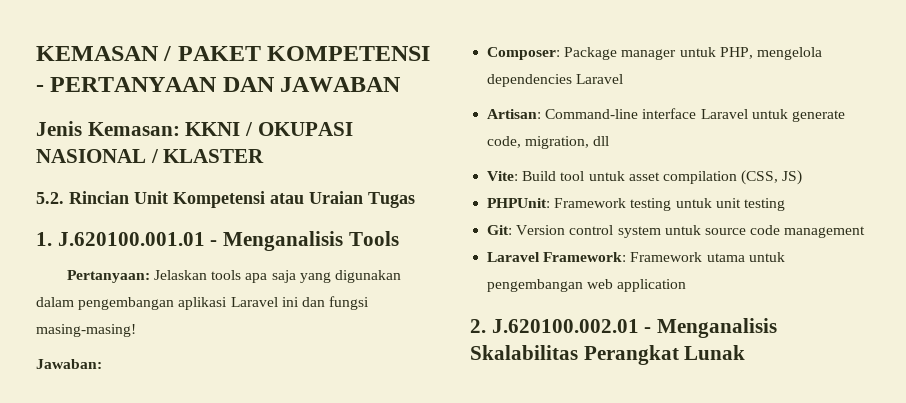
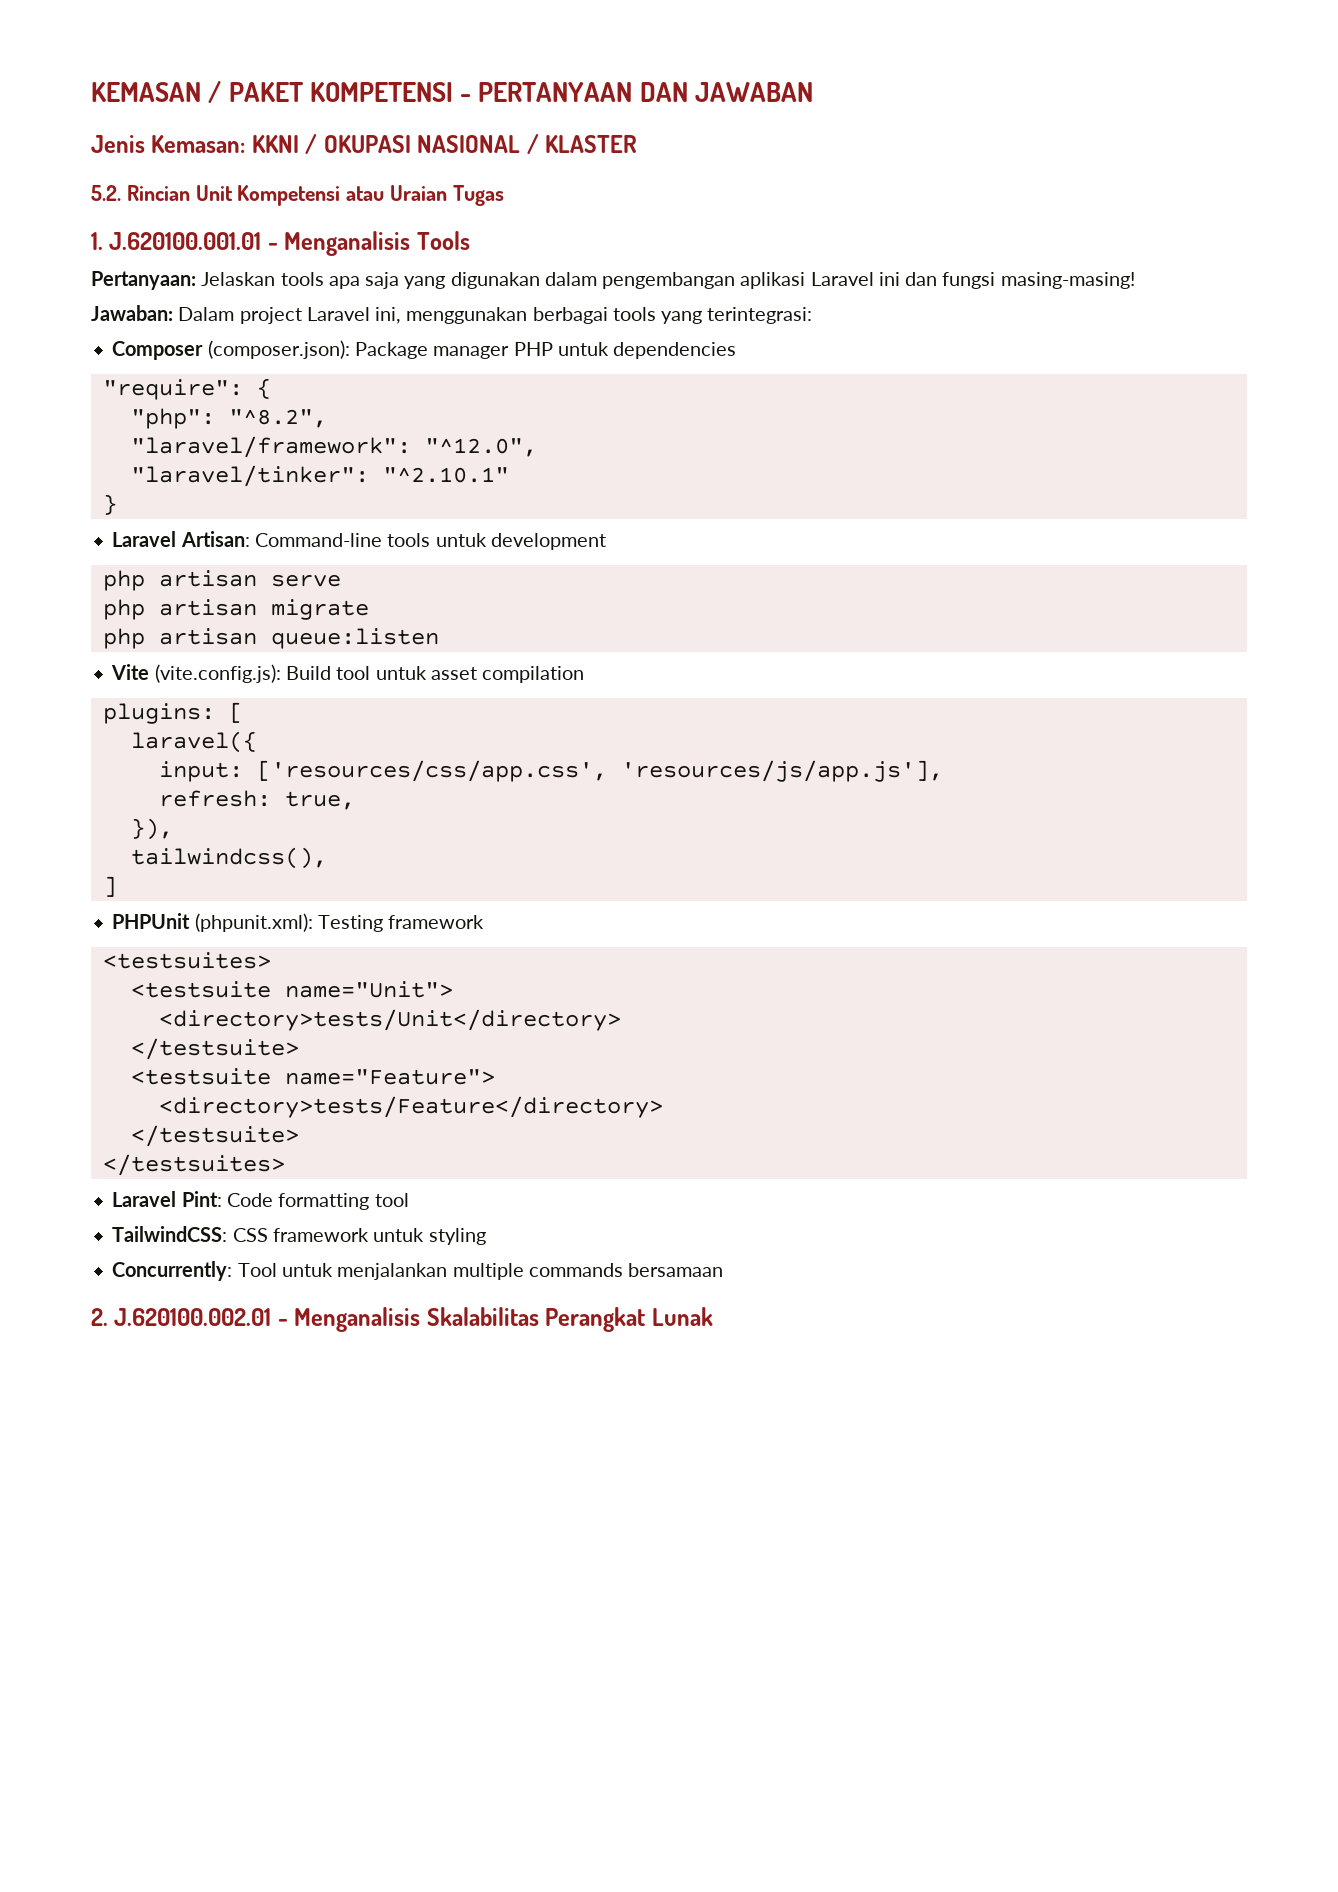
- Jawaban:
- Composer: Package manager untuk PHP, mengelola dependencies Laravel
- Artisan: Command-line interface Laravel untuk generate code, migration, dll
- Vite: Build tool untuk asset compilation (CSS, JS)
- PHPUnit: Framework testing untuk unit testing
- Git: Version control system untuk source code management
- Laravel Framework: Framework utama untuk pengembangan web application
+ Jawaban: Dalam project Laravel ini, menggunakan berbagai tools yang terintegrasi:
+ Composer (composer.json): Package manager PHP untuk dependencies
+ "require": {
+ "php": "^8.2",
+ "laravel/framework": "^12.0",
+ "laravel/tinker": "^2.10.1"
+ }
+ Laravel Artisan: Command-line tools untuk development
+ php artisan serve
+ php artisan migrate
+ php artisan queue:listen
+ Vite (vite.config.js): Build tool untuk asset compilation
+ plugins: [
+ laravel({
+ input: ['resources/css/app.css', 'resources/js/app.js'],
+ refresh: true,
+ }),
+ tailwindcss(),
+ ]
+ PHPUnit (phpunit.xml): Testing framework
+ <testsuites>
+ <testsuite name="Unit">
+ <directory>tests/Unit</directory>
+ </testsuite>
+ <testsuite name="Feature">
+ <directory>tests/Feature</directory>
+ </testsuite>
+ </testsuites>
+ Laravel Pint: Code formatting tool
+ TailwindCSS: CSS framework untuk styling
+ Concurrently: Tool untuk menjalankan multiple commands bersamaan

